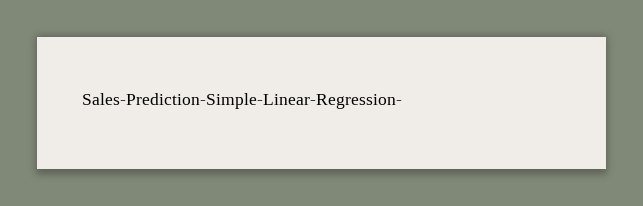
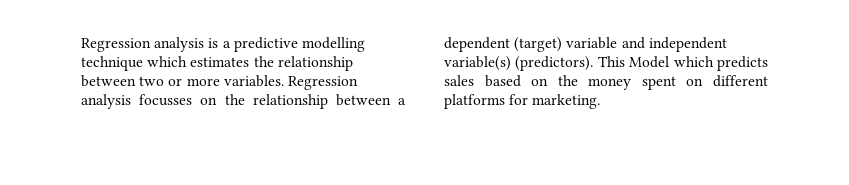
- Sales-Prediction-Simple-Linear-Regression-
+ Regression analysis is a predictive modelling technique which estimates the relationship between two or more variables. Regression analysis focusses on the relationship between a dependent (target) variable and independent variable(s) (predictors). This Model which predicts sales based on the money spent on different platforms for marketing.

